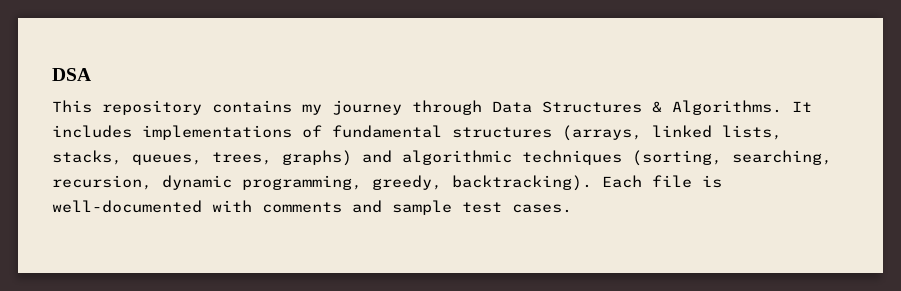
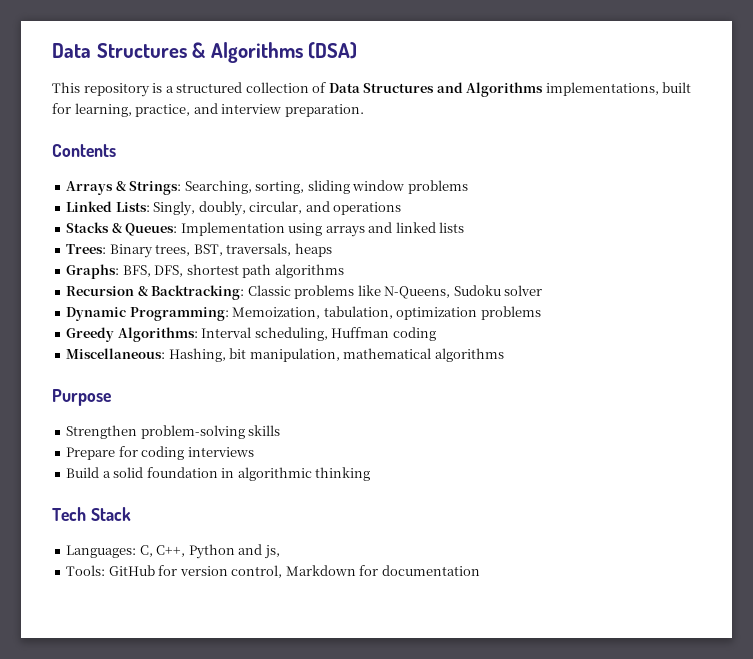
- DSA
- This repository contains my journey through Data Structures & Algorithms. It includes implementations of fundamental structures (arrays, linked lists, stacks, queues, trees, graphs) and algorithmic techniques (sorting, searching, recursion, dynamic programming, greedy, backtracking). Each file is well-documented with comments and sample test cases.
+ Data Structures & Algorithms (DSA)
+ This repository is a structured collection of Data Structures and Algorithms implementations, built for learning, practice, and interview preparation.
+ Contents
+ Arrays & Strings: Searching, sorting, sliding window problems
+ Linked Lists: Singly, doubly, circular, and operations
+ Stacks & Queues: Implementation using arrays and linked lists
+ Trees: Binary trees, BST, traversals, heaps
+ Graphs: BFS, DFS, shortest path algorithms
+ Recursion & Backtracking: Classic problems like N-Queens, Sudoku solver
+ Dynamic Programming: Memoization, tabulation, optimization problems
+ Greedy Algorithms: Interval scheduling, Huffman coding
+ Miscellaneous: Hashing, bit manipulation, mathematical algorithms
+ Purpose
+ Strengthen problem-solving skills
+ Prepare for coding interviews
+ Build a solid foundation in algorithmic thinking
+ Tech Stack
+ Languages: C, C++, Python and js,
+ Tools: GitHub for version control, Markdown for documentation

